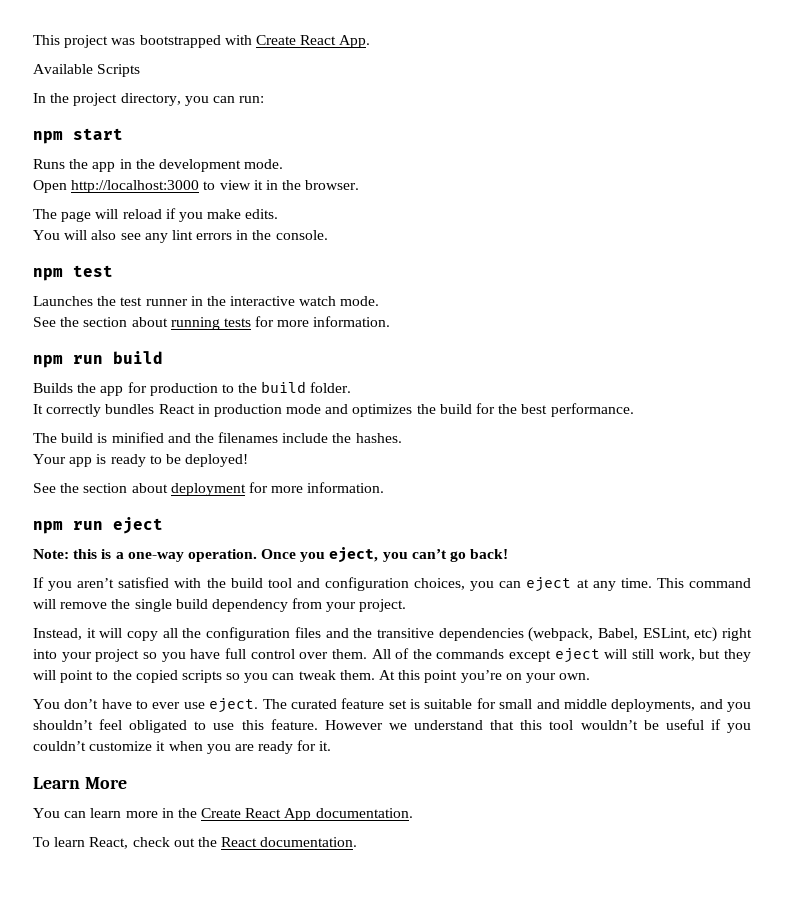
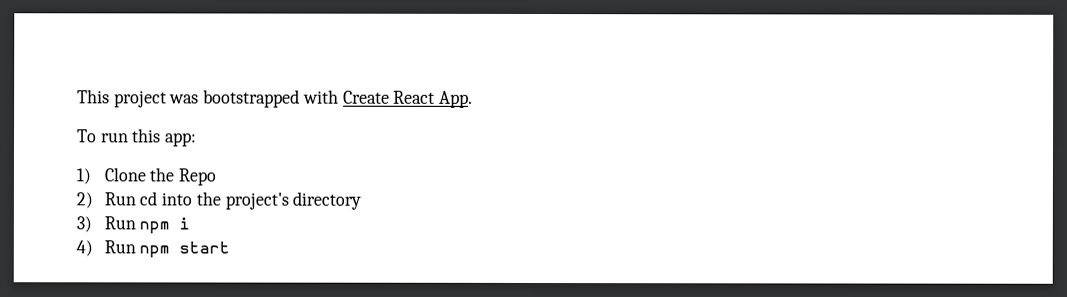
- Available Scripts
- In the project directory, you can run:
- npm start
- Runs the app in the development mode.
- Open http://localhost:3000 to view it in the browser.
- The page will reload if you make edits.
- You will also see any lint errors in the console.
- npm test
- Launches the test runner in the interactive watch mode.
- See the section about running tests for more information.
- npm run build
- Builds the app for production to the build folder.
- It correctly bundles React in production mode and optimizes the build for the best performance.
- The build is minified and the filenames include the hashes.
- Your app is ready to be deployed!
- See the section about deployment for more information.
- npm run eject
- Note: this is a one-way operation. Once you eject, you can’t go back!
- If you aren’t satisfied with the build tool and configuration choices, you can eject at any time. This command will remove the single build dependency from your project.
- Instead, it will copy all the configuration files and the transitive dependencies (webpack, Babel, ESLint, etc) right into your project so you have full control over them. All of the commands except eject will still work, but they will point to the copied scripts so you can tweak them. At this point you’re on your own.
- You don’t have to ever use eject. The curated feature set is suitable for small and middle deployments, and you shouldn’t feel obligated to use this feature. However we understand that this tool wouldn’t be useful if you couldn’t customize it when you are ready for it.
- Learn More
- You can learn more in the Create React App documentation.
- To learn React, check out the React documentation.
+ To run this app:
+ 1) Clone the Repo
+ 2) Run cd into the project's directory
+ 3) Run npm i
+ 4) Run npm start

